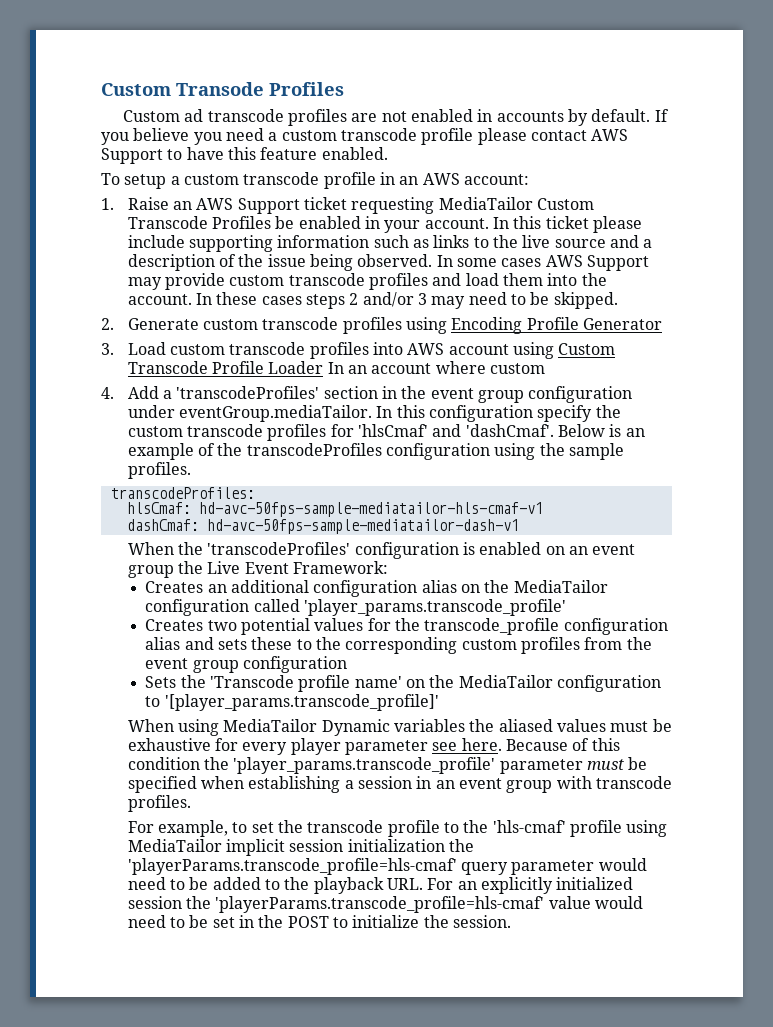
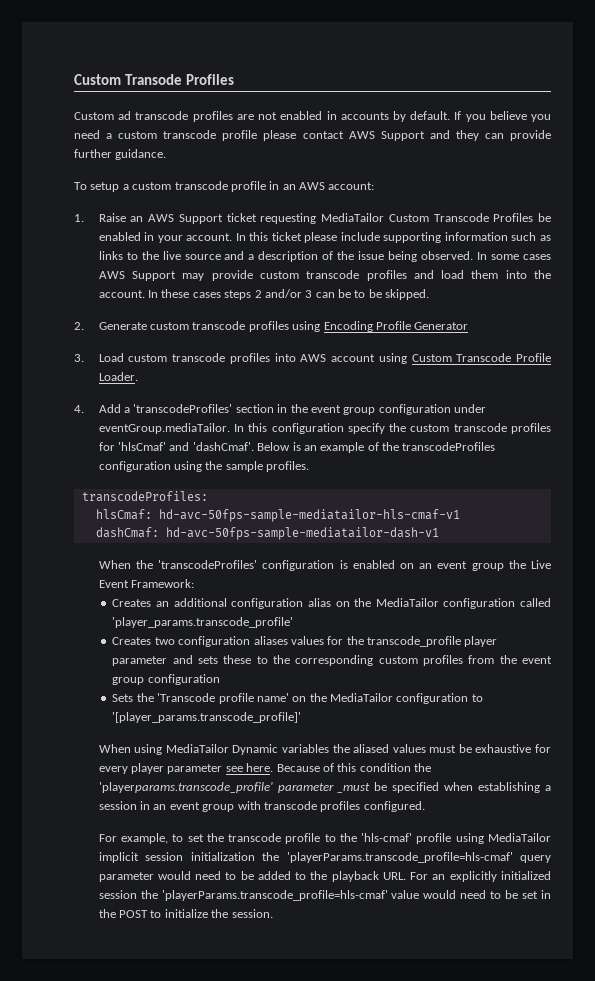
- If you believe you need a custom transcode profile please contact AWS Support to have this feature enabled.
+ If you believe you need a custom transcode profile please contact AWS Support and they can provide further guidance.
- In these cases steps 2 and/or 3 may need to be skipped.
+ In these cases steps 2 and/or 3 can be to be skipped.
- 3. Load custom transcode profiles into AWS account using Custom Transcode Profile Loader In an account where custom
+ 3. Load custom transcode profiles into AWS account using Custom Transcode Profile Loader.
- Creates two potential values for the transcode_profile configuration alias and sets these to the corresponding custom profiles from the event group configuration
+ Creates two configuration aliases values for the transcode_profile player parameter and sets these to the corresponding custom profiles from the event group configuration
- Because of this condition the 'player_params.transcode_profile' parameter must be specified when establishing a session in an event group with transcode profiles.
+ Because of this condition the 'playerparams.transcode_profile' parameter _must be specified when establishing a session in an event group with transcode profiles configured.

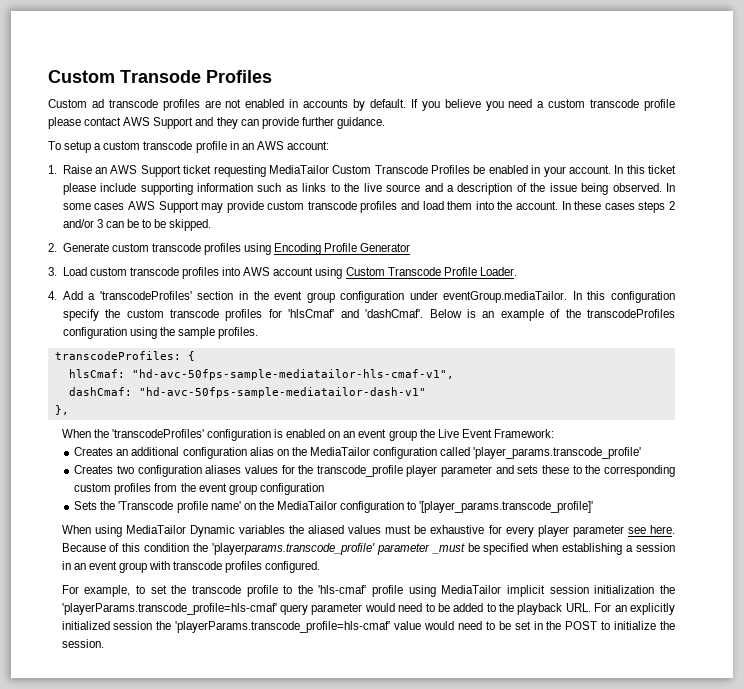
- transcodeProfiles:
+ transcodeProfiles: {
- hlsCmaf: hd-avc-50fps-sample-mediatailor-hls-cmaf-v1
+ hlsCmaf: "hd-avc-50fps-sample-mediatailor-hls-cmaf-v1",
- dashCmaf: hd-avc-50fps-sample-mediatailor-dash-v1
+ dashCmaf: "hd-avc-50fps-sample-mediatailor-dash-v1"
+ },

